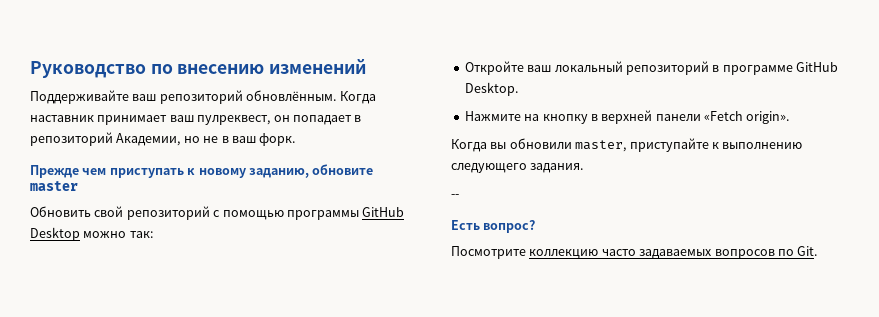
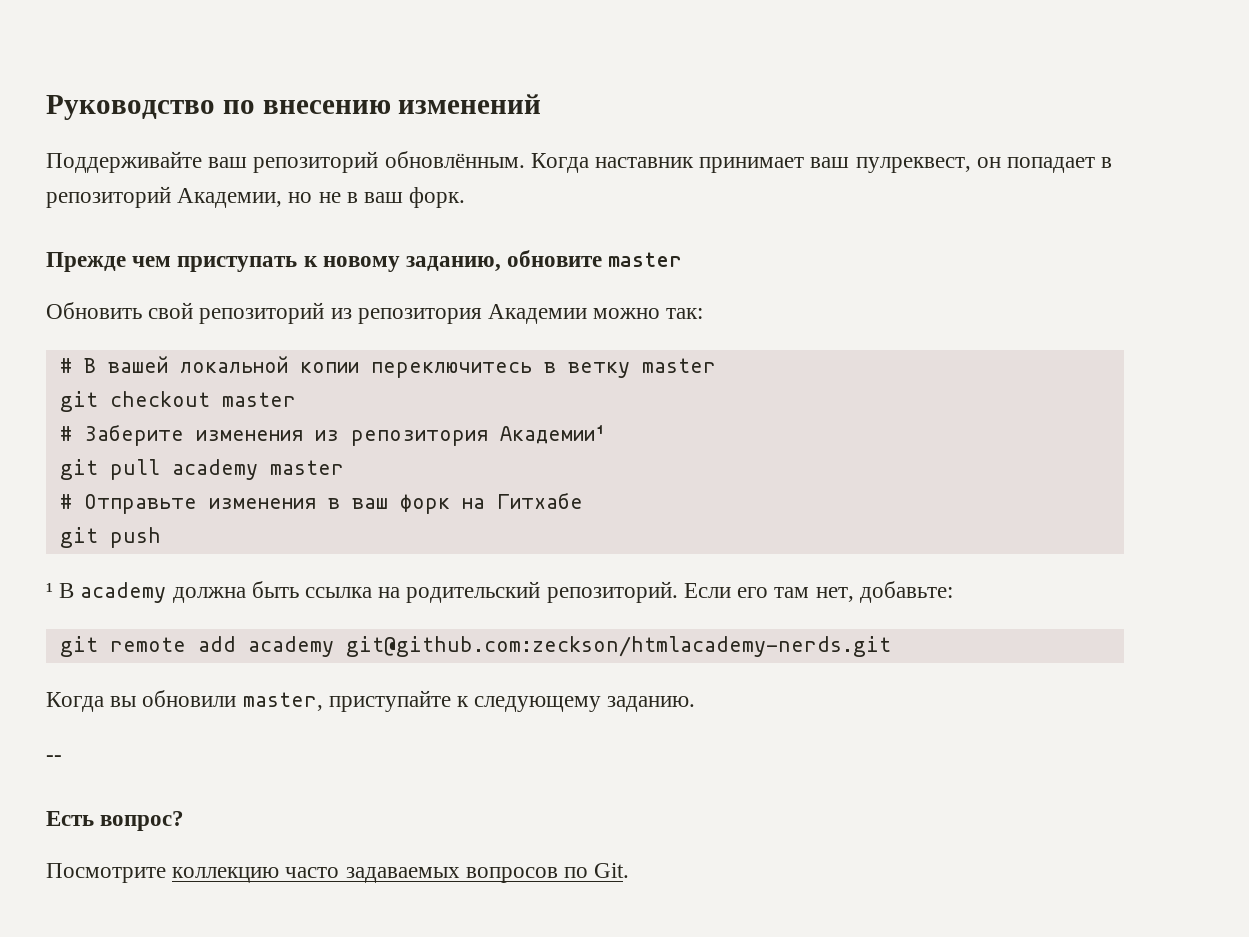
- Обновить свой репозиторий с помощью программы GitHub Desktop можно так:
- Откройте ваш локальный репозиторий в программе GitHub Desktop.
- Нажмите на кнопку в верхней панели «Fetch origin».
+ Обновить свой репозиторий из репозитория Академии можно так:
+ # В вашей локальной копии переключитесь в ветку master
+ git checkout master
+ # Заберите изменения из репозитория Академии¹
+ git pull academy master
+ # Отправьте изменения в ваш форк на Гитхабе
+ git push
+ ¹ В academy должна быть ссылка на родительский репозиторий. Если его там нет, добавьте:
+ git remote add academy git@github.com:zeckson/htmlacademy-nerds.git
- Когда вы обновили master, приступайте к выполнению следующего задания.
+ Когда вы обновили master, приступайте к следующему заданию.

